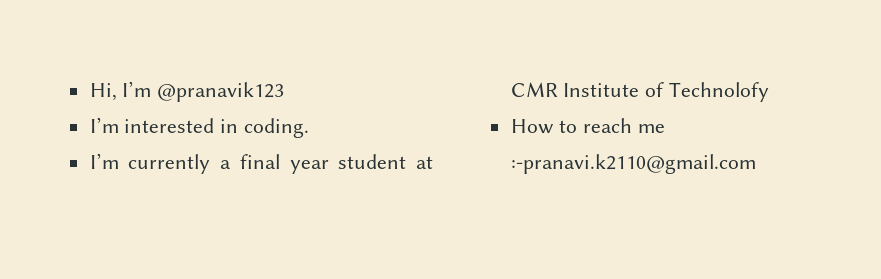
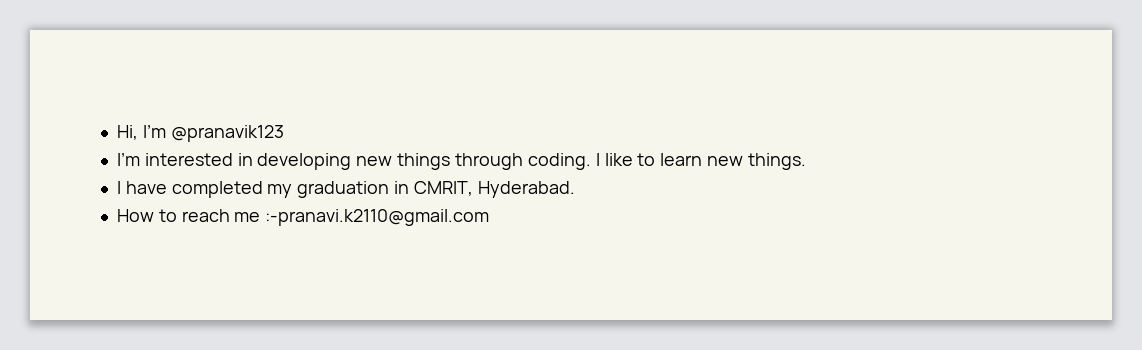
- I’m interested in coding.
- I’m currently a final year student at CMR Institute of Technolofy
+ I’m interested in developing new things through coding. I like to learn new things.
+ I have completed my graduation in CMRIT, Hyderabad.

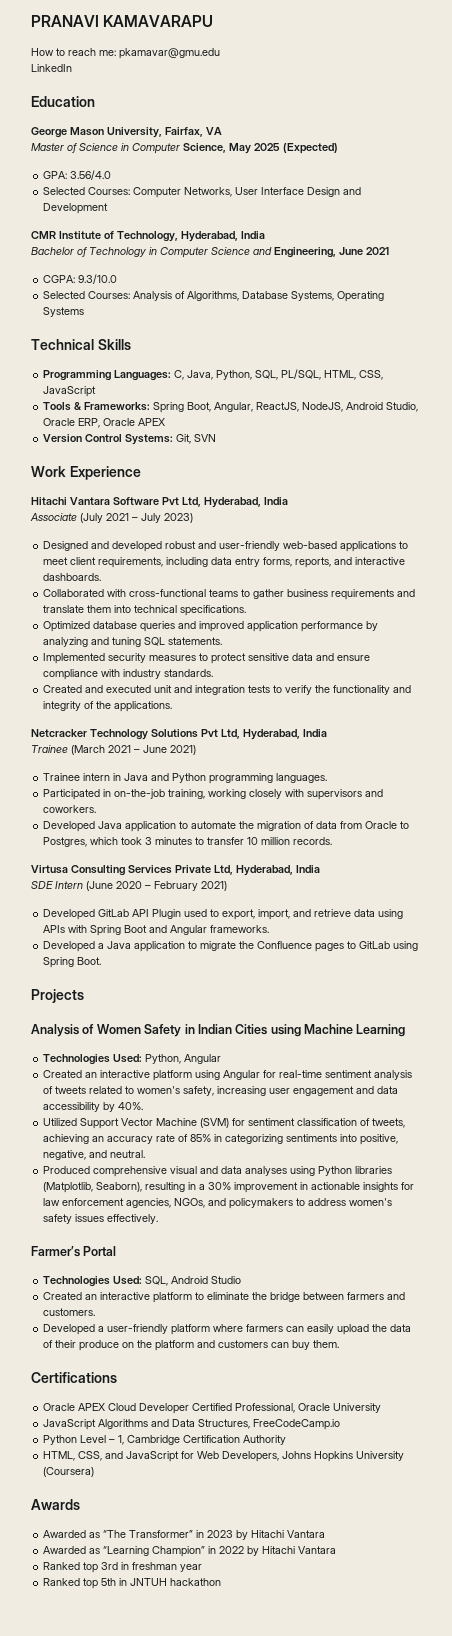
- Hi, I’m @pranavik123
- I’m interested in developing new things through coding. I like to learn new things.
- I have completed my graduation in CMRIT, Hyderabad.
- How to reach me :-pranavi.k2110@gmail.com
+ PRANAVI KAMAVARAPU
+ How to reach me: pkamavar@gmu.edu
+ LinkedIn
+ Education
+ George Mason University, Fairfax, VA
+ Master of Science in Computer Science, May 2025 (Expected)
+ GPA: 3.56/4.0
+ Selected Courses: Computer Networks, User Interface Design and Development
+ CMR Institute of Technology, Hyderabad, India
+ Bachelor of Technology in Computer Science and Engineering, June 2021
+ CGPA: 9.3/10.0
+ Selected Courses: Analysis of Algorithms, Database Systems, Operating Systems
+ Technical Skills
+ Programming Languages: C, Java, Python, SQL, PL/SQL, HTML, CSS, JavaScript
+ Tools & Frameworks: Spring Boot, Angular, ReactJS, NodeJS, Android Studio, Oracle ERP, Oracle APEX
+ Version Control Systems: Git, SVN
+ Work Experience
+ Hitachi Vantara Software Pvt Ltd, Hyderabad, India
+ Associate (July 2021 – July 2023)
+ Designed and developed robust and user-friendly web-based applications to meet client requirements, including data entry forms, reports, and interactive dashboards.
+ Collaborated with cross-functional teams to gather business requirements and translate them into technical specifications.
+ Optimized database queries and improved application performance by analyzing and tuning SQL statements.
+ Implemented security measures to protect sensitive data and ensure compliance with industry standards.
+ Created and executed unit and integration tests to verify the functionality and integrity of the applications.
+ Netcracker Technology Solutions Pvt Ltd, Hyderabad, India
+ Trainee (March 2021 – June 2021)
+ Trainee intern in Java and Python programming languages.
+ Participated in on-the-job training, working closely with supervisors and coworkers.
+ Developed Java application to automate the migration of data from Oracle to Postgres, which took 3 minutes to transfer 10 million records.
+ Virtusa Consulting Services Private Ltd, Hyderabad, India
+ SDE Intern (June 2020 – February 2021)
+ Developed GitLab API Plugin used to export, import, and retrieve data using APIs with Spring Boot and Angular frameworks.
+ Developed a Java application to migrate the Confluence pages to GitLab using Spring Boot.
+ Projects
+ Analysis of Women Safety in Indian Cities using Machine Learning
+ Technologies Used: Python, Angular
+ Created an interactive platform using Angular for real-time sentiment analysis of tweets related to women's safety, increasing user engagement and data accessibility by 40%.
+ Utilized Support Vector Machine (SVM) for sentiment classification of tweets, achieving an accuracy rate of 85% in categorizing sentiments into positive, negative, and neutral.
+ Produced comprehensive visual and data analyses using Python libraries (Matplotlib, Seaborn), resulting in a 30% improvement in actionable insights for law enforcement agencies, NGOs, and policymakers to address women's safety issues effectively.
+ Farmer’s Portal
+ Technologies Used: SQL, Android Studio
+ Created an interactive platform to eliminate the bridge between farmers and customers.
+ Developed a user-friendly platform where farmers can easily upload the data of their produce on the platform and customers can buy them.
+ Certifications
+ Oracle APEX Cloud Developer Certified Professional, Oracle University
+ JavaScript Algorithms and Data Structures, FreeCodeCamp.io
+ Python Level – 1, Cambridge Certification Authority
+ HTML, CSS, and JavaScript for Web Developers, Johns Hopkins University (Coursera)
+ Awards
+ Awarded as “The Transformer” in 2023 by Hitachi Vantara
+ Awarded as “Learning Champion” in 2022 by Hitachi Vantara
+ Ranked top 3rd in freshman year
+ Ranked top 5th in JNTUH hackathon

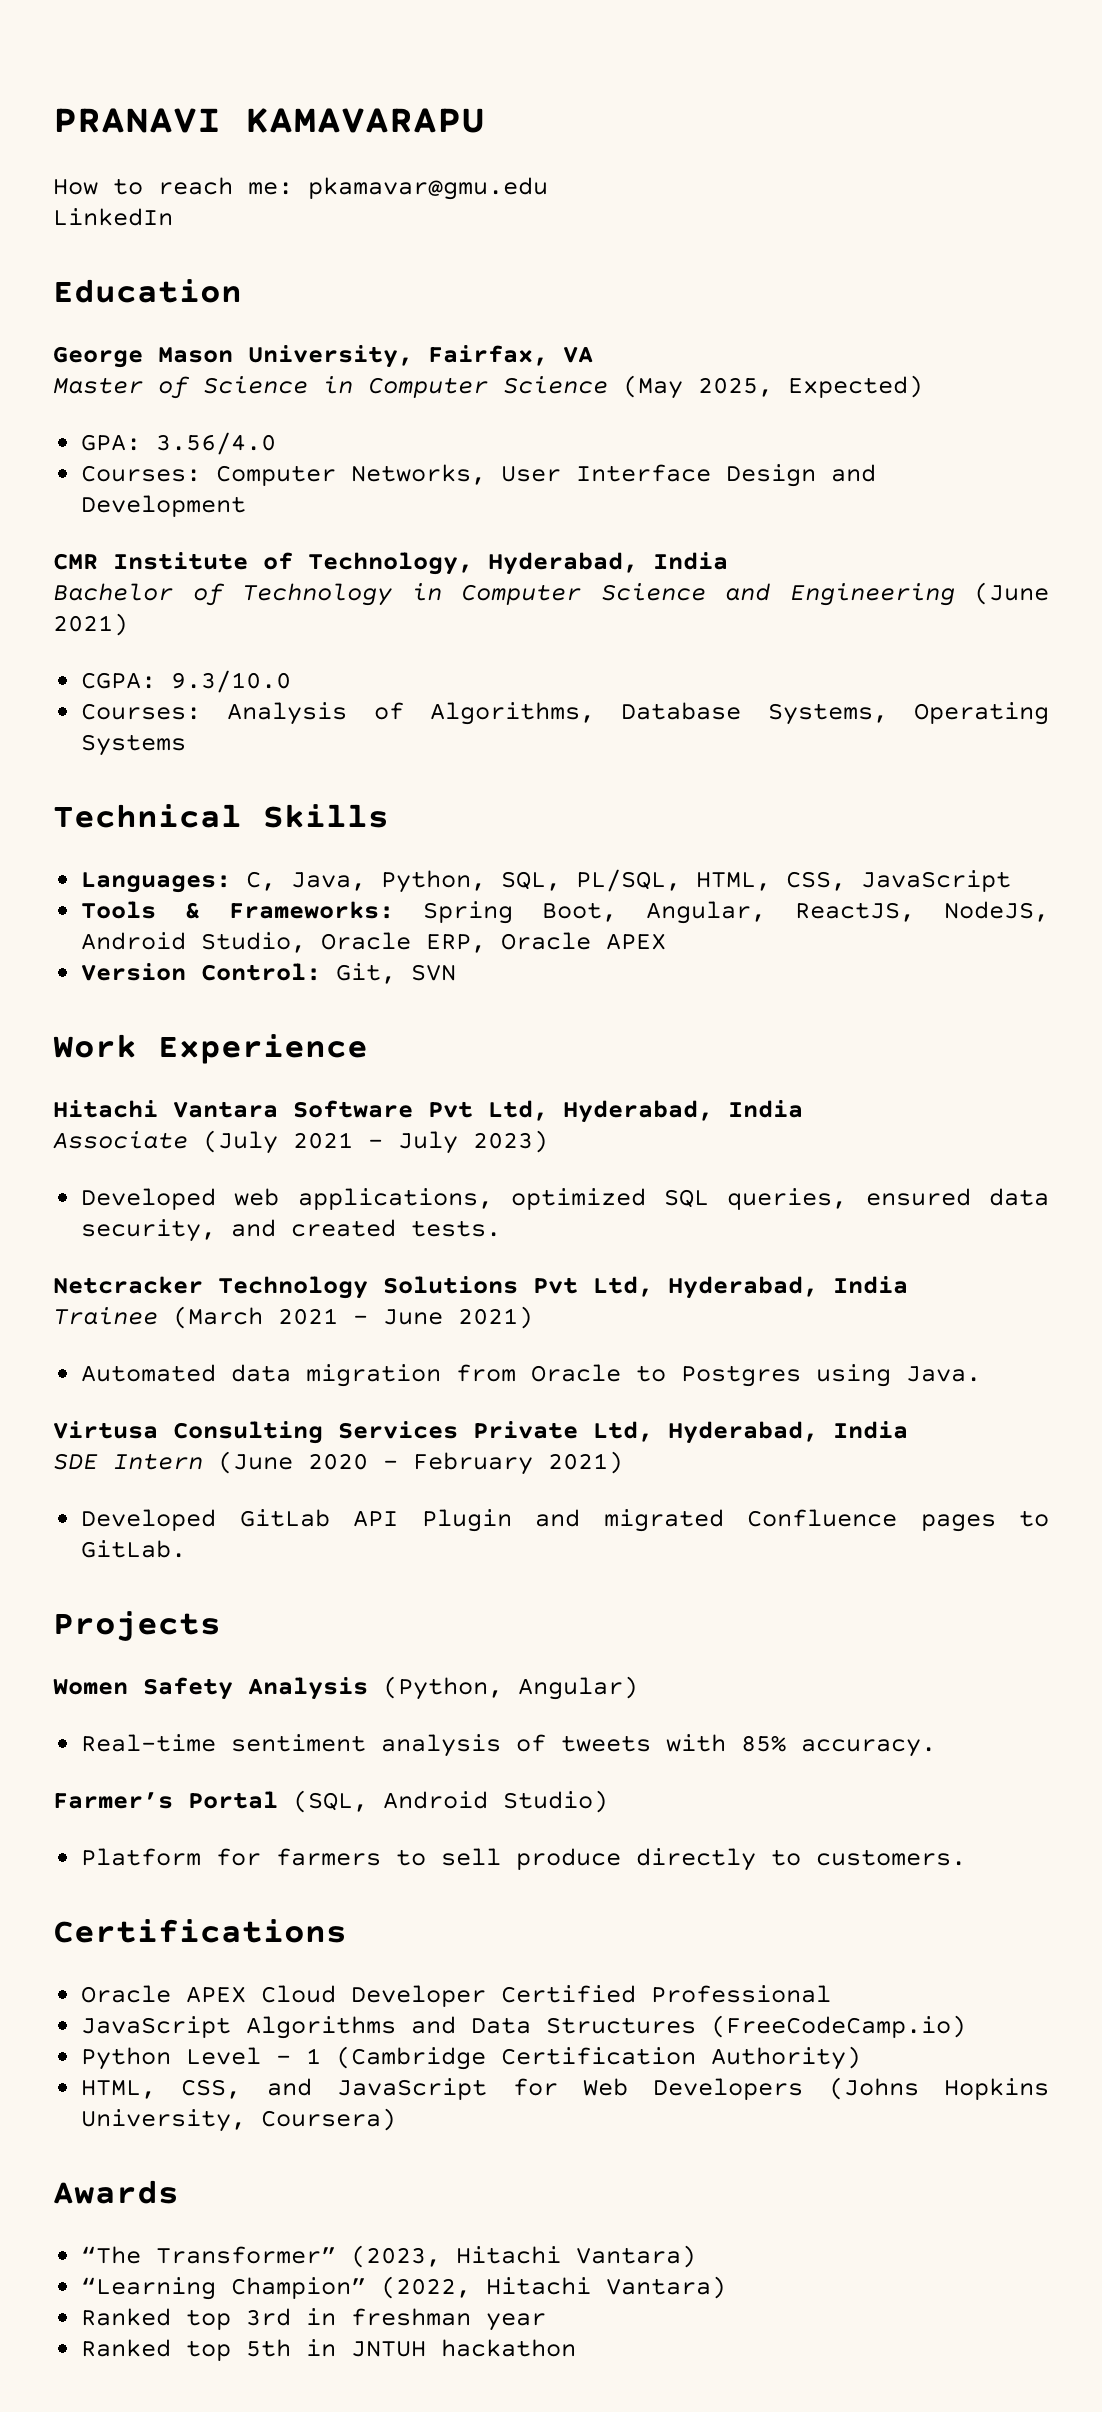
- Master of Science in Computer Science, May 2025 (Expected)
+ Master of Science in Computer Science (May 2025, Expected)
- Selected Courses: Computer Networks, User Interface Design and Development
+ Courses: Computer Networks, User Interface Design and Development
- Bachelor of Technology in Computer Science and Engineering, June 2021
+ Bachelor of Technology in Computer Science and Engineering (June 2021)
- Selected Courses: Analysis of Algorithms, Database Systems, Operating Systems
+ Courses: Analysis of Algorithms, Database Systems, Operating Systems
- Programming Languages: C, Java, Python, SQL, PL/SQL, HTML, CSS, JavaScript
+ Languages: C, Java, Python, SQL, PL/SQL, HTML, CSS, JavaScript
- Version Control Systems: Git, SVN
+ Version Control: Git, SVN
- Designed and developed robust and user-friendly web-based applications to meet client requirements, including data entry forms, reports, and interactive dashboards.
- Collaborated with cross-functional teams to gather business requirements and translate them into technical specifications.
- Optimized database queries and improved application performance by analyzing and tuning SQL statements.
- Implemented security measures to protect sensitive data and ensure compliance with industry standards.
- Created and executed unit and integration tests to verify the functionality and integrity of the applications.
+ Developed web applications, optimized SQL queries, ensured data security, and created tests.
- Trainee intern in Java and Python programming languages.
- Participated in on-the-job training, working closely with supervisors and coworkers.
- Developed Java application to automate the migration of data from Oracle to Postgres, which took 3 minutes to transfer 10 million records.
+ Automated data migration from Oracle to Postgres using Java.
- Developed GitLab API Plugin used to export, import, and retrieve data using APIs with Spring Boot and Angular frameworks.
- Developed a Java application to migrate the Confluence pages to GitLab using Spring Boot.
+ Developed GitLab API Plugin and migrated Confluence pages to GitLab.
  Projects
- Analysis of Women Safety in Indian Cities using Machine Learning
- Technologies Used: Python, Angular
- Created an interactive platform using Angular for real-time sentiment analysis of tweets related to women's safety, increasing user engagement and data accessibility by 40%.
- Utilized Support Vector Machine (SVM) for sentiment classification of tweets, achieving an accuracy rate of 85% in categorizing sentiments into positive, negative, and neutral.
- Produced comprehensive visual and data analyses using Python libraries (Matplotlib, Seaborn), resulting in a 30% improvement in actionable insights for law enforcement agencies, NGOs, and policymakers to address women's safety issues effectively.
- Farmer’s Portal
- Technologies Used: SQL, Android Studio
- Created an interactive platform to eliminate the bridge between farmers and customers.
- Developed a user-friendly platform where farmers can easily upload the data of their produce on the platform and customers can buy them.
+ Women Safety Analysis (Python, Angular)
+ Real-time sentiment analysis of tweets with 85% accuracy.
+ Farmer’s Portal (SQL, Android Studio)
+ Platform for farmers to sell produce directly to customers.
- Oracle APEX Cloud Developer Certified Professional, Oracle University
+ Oracle APEX Cloud Developer Certified Professional
- JavaScript Algorithms and Data Structures, FreeCodeCamp.io
+ JavaScript Algorithms and Data Structures (FreeCodeCamp.io)
- Python Level – 1, Cambridge Certification Authority
+ Python Level – 1 (Cambridge Certification Authority)
- HTML, CSS, and JavaScript for Web Developers, Johns Hopkins University (Coursera)
+ HTML, CSS, and JavaScript for Web Developers (Johns Hopkins University, Coursera)
  Awards
- Awarded as “The Transformer” in 2023 by Hitachi Vantara
- Awarded as “Learning Champion” in 2022 by Hitachi Vantara
+ “The Transformer” (2023, Hitachi Vantara)
+ “Learning Champion” (2022, Hitachi Vantara)

